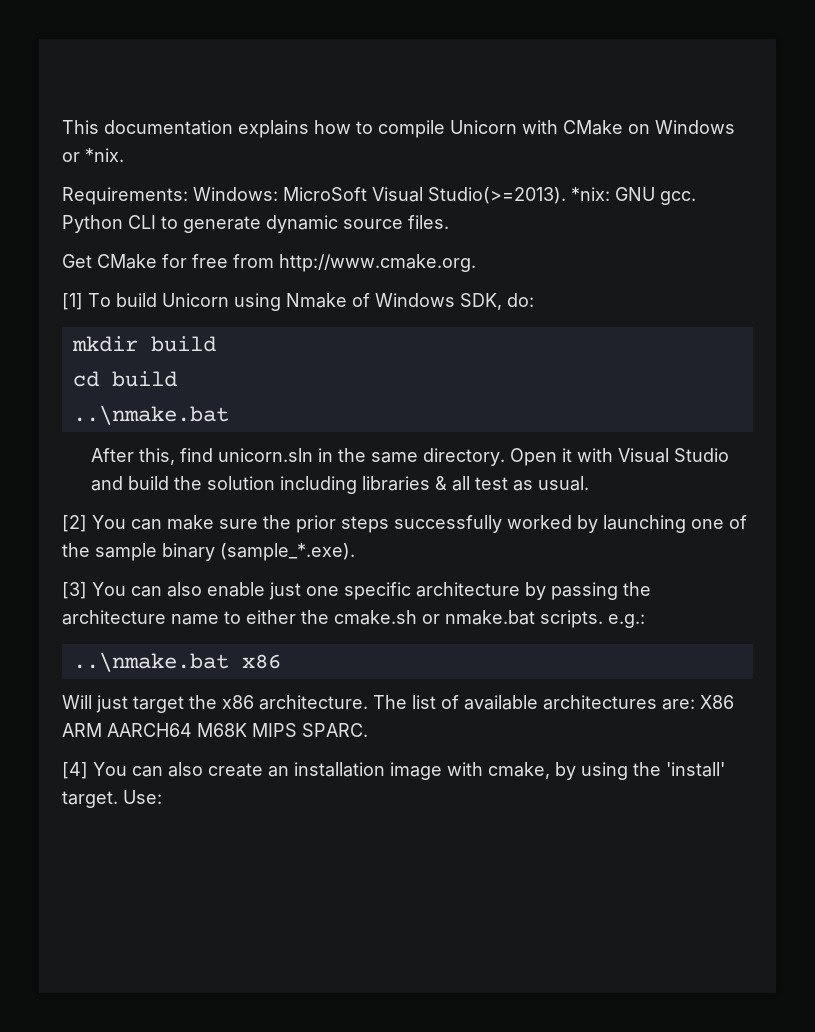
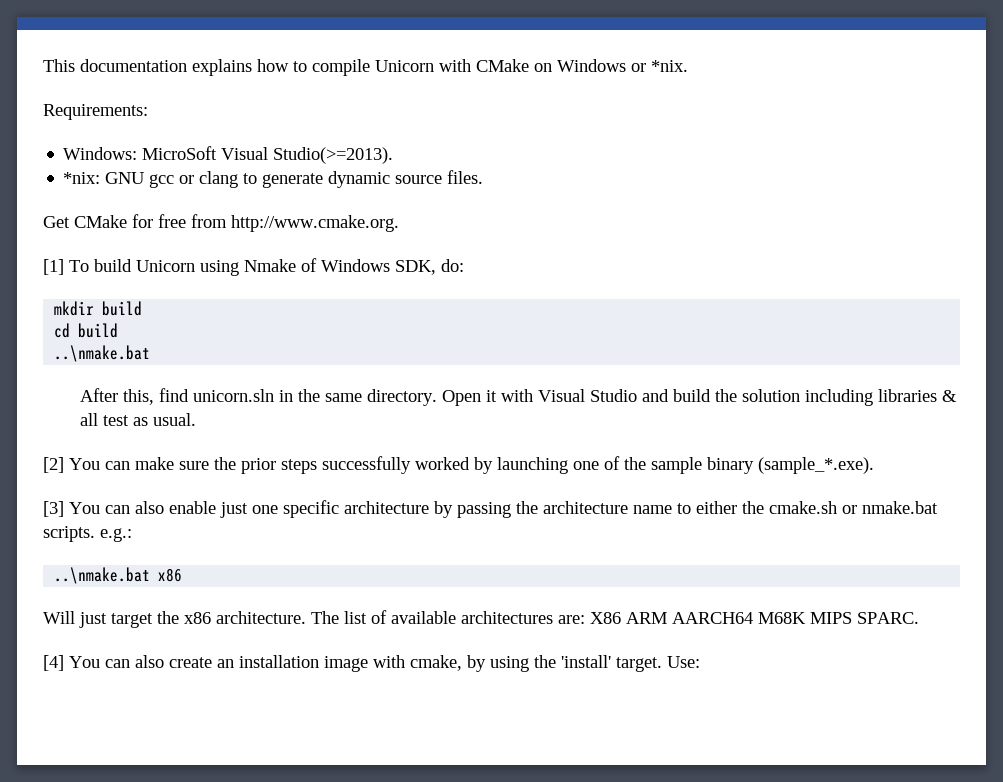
- Requirements: Windows: MicroSoft Visual Studio(>=2013). *nix: GNU gcc. Python CLI to generate dynamic source files.
+ Requirements:
+ Windows: MicroSoft Visual Studio(>=2013).
+ *nix: GNU gcc or clang to generate dynamic source files.

